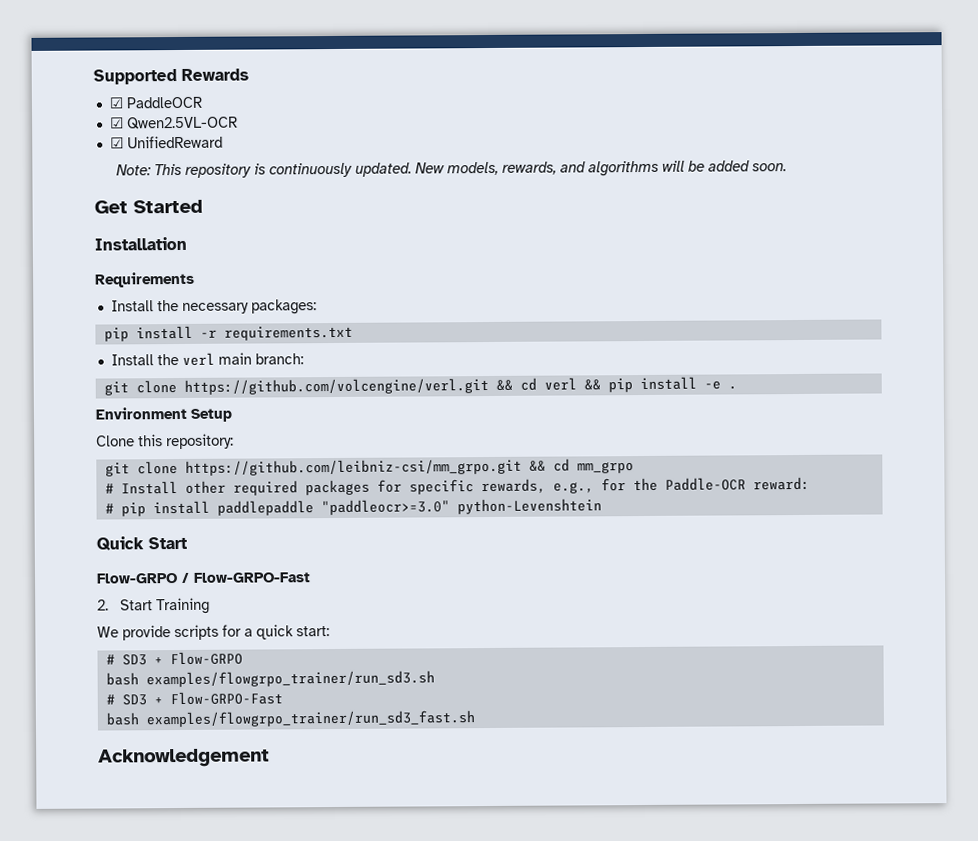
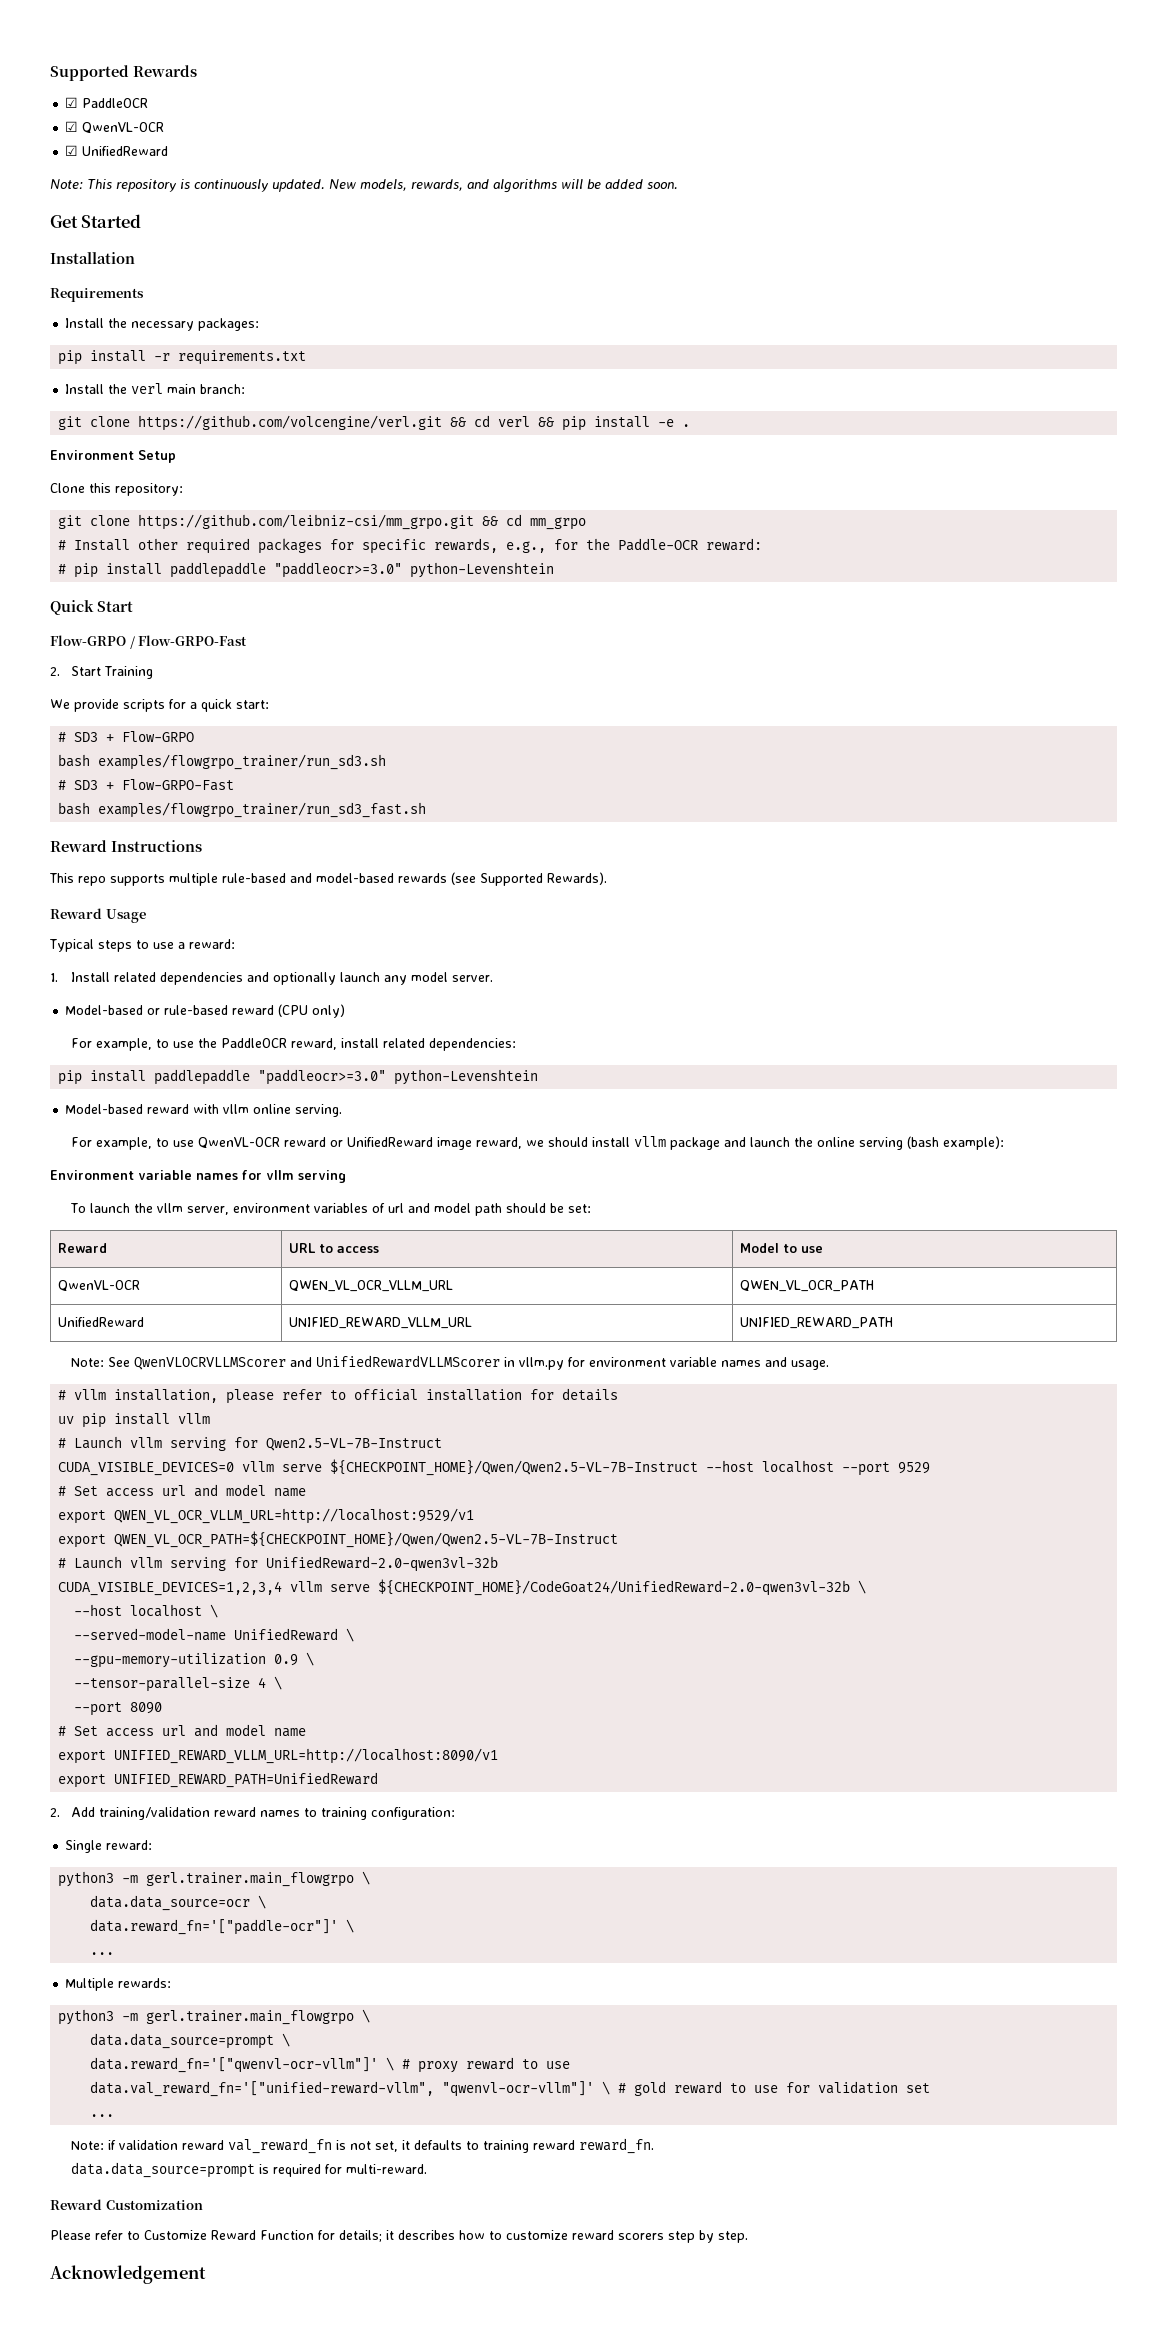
- ☑ Qwen2.5VL-OCR
+ ☑ QwenVL-OCR
+ Reward Instructions
+ This repo supports multiple rule-based and model-based rewards (see Supported Rewards).
+ Reward Usage
+ Typical steps to use a reward:
+ 1. Install related dependencies and optionally launch any model server.
+ Model-based or rule-based reward (CPU only)
+ For example, to use the PaddleOCR reward, install related dependencies:
+ pip install paddlepaddle "paddleocr>=3.0" python-Levenshtein
+ Model-based reward with vllm online serving.
+ For example, to use QwenVL-OCR reward or UnifiedReward image reward, we should install vllm package and launch the online serving (bash example):
+ Environment variable names for vllm serving
+ To launch the vllm server, environment variables of url and model path should be set:
+ Reward | URL to access | Model to use
+ QwenVL-OCR | QWEN_VL_OCR_VLLM_URL | QWEN_VL_OCR_PATH
+ UnifiedReward | UNIFIED_REWARD_VLLM_URL | UNIFIED_REWARD_PATH
+ Note: See QwenVLOCRVLLMScorer and UnifiedRewardVLLMScorer in vllm.py for environment variable names and usage.
+ # vllm installation, please refer to official installation for details
+ uv pip install vllm
+ # Launch vllm serving for Qwen2.5-VL-7B-Instruct
+ CUDA_VISIBLE_DEVICES=0 vllm serve ${CHECKPOINT_HOME}/Qwen/Qwen2.5-VL-7B-Instruct --host localhost --port 9529
+ # Set access url and model name
+ export QWEN_VL_OCR_VLLM_URL=http://localhost:9529/v1
+ export QWEN_VL_OCR_PATH=${CHECKPOINT_HOME}/Qwen/Qwen2.5-VL-7B-Instruct
+ # Launch vllm serving for UnifiedReward-2.0-qwen3vl-32b
+ CUDA_VISIBLE_DEVICES=1,2,3,4 vllm serve ${CHECKPOINT_HOME}/CodeGoat24/UnifiedReward-2.0-qwen3vl-32b \
+ --host localhost \
+ --served-model-name UnifiedReward \
+ --gpu-memory-utilization 0.9 \
+ --tensor-parallel-size 4 \
+ --port 8090
+ # Set access url and model name
+ export UNIFIED_REWARD_VLLM_URL=http://localhost:8090/v1
+ export UNIFIED_REWARD_PATH=UnifiedReward
+ 2. Add training/validation reward names to training configuration:
+ Single reward:
+ python3 -m gerl.trainer.main_flowgrpo \
+ data.data_source=ocr \
+ data.reward_fn='["paddle-ocr"]' \
+ ...
+ Multiple rewards:
+ python3 -m gerl.trainer.main_flowgrpo \
+ data.data_source=prompt \
+ data.reward_fn='["qwenvl-ocr-vllm"]' \ # proxy reward to use
+ data.val_reward_fn='["unified-reward-vllm", "qwenvl-ocr-vllm"]' \ # gold reward to use for validation set
+ ...
+ Note: if validation reward val_reward_fn is not set, it defaults to training reward reward_fn.
+ data.data_source=prompt is required for multi-reward.
+ Reward Customization
+ Please refer to Customize Reward Function for details; it describes how to customize reward scorers step by step.

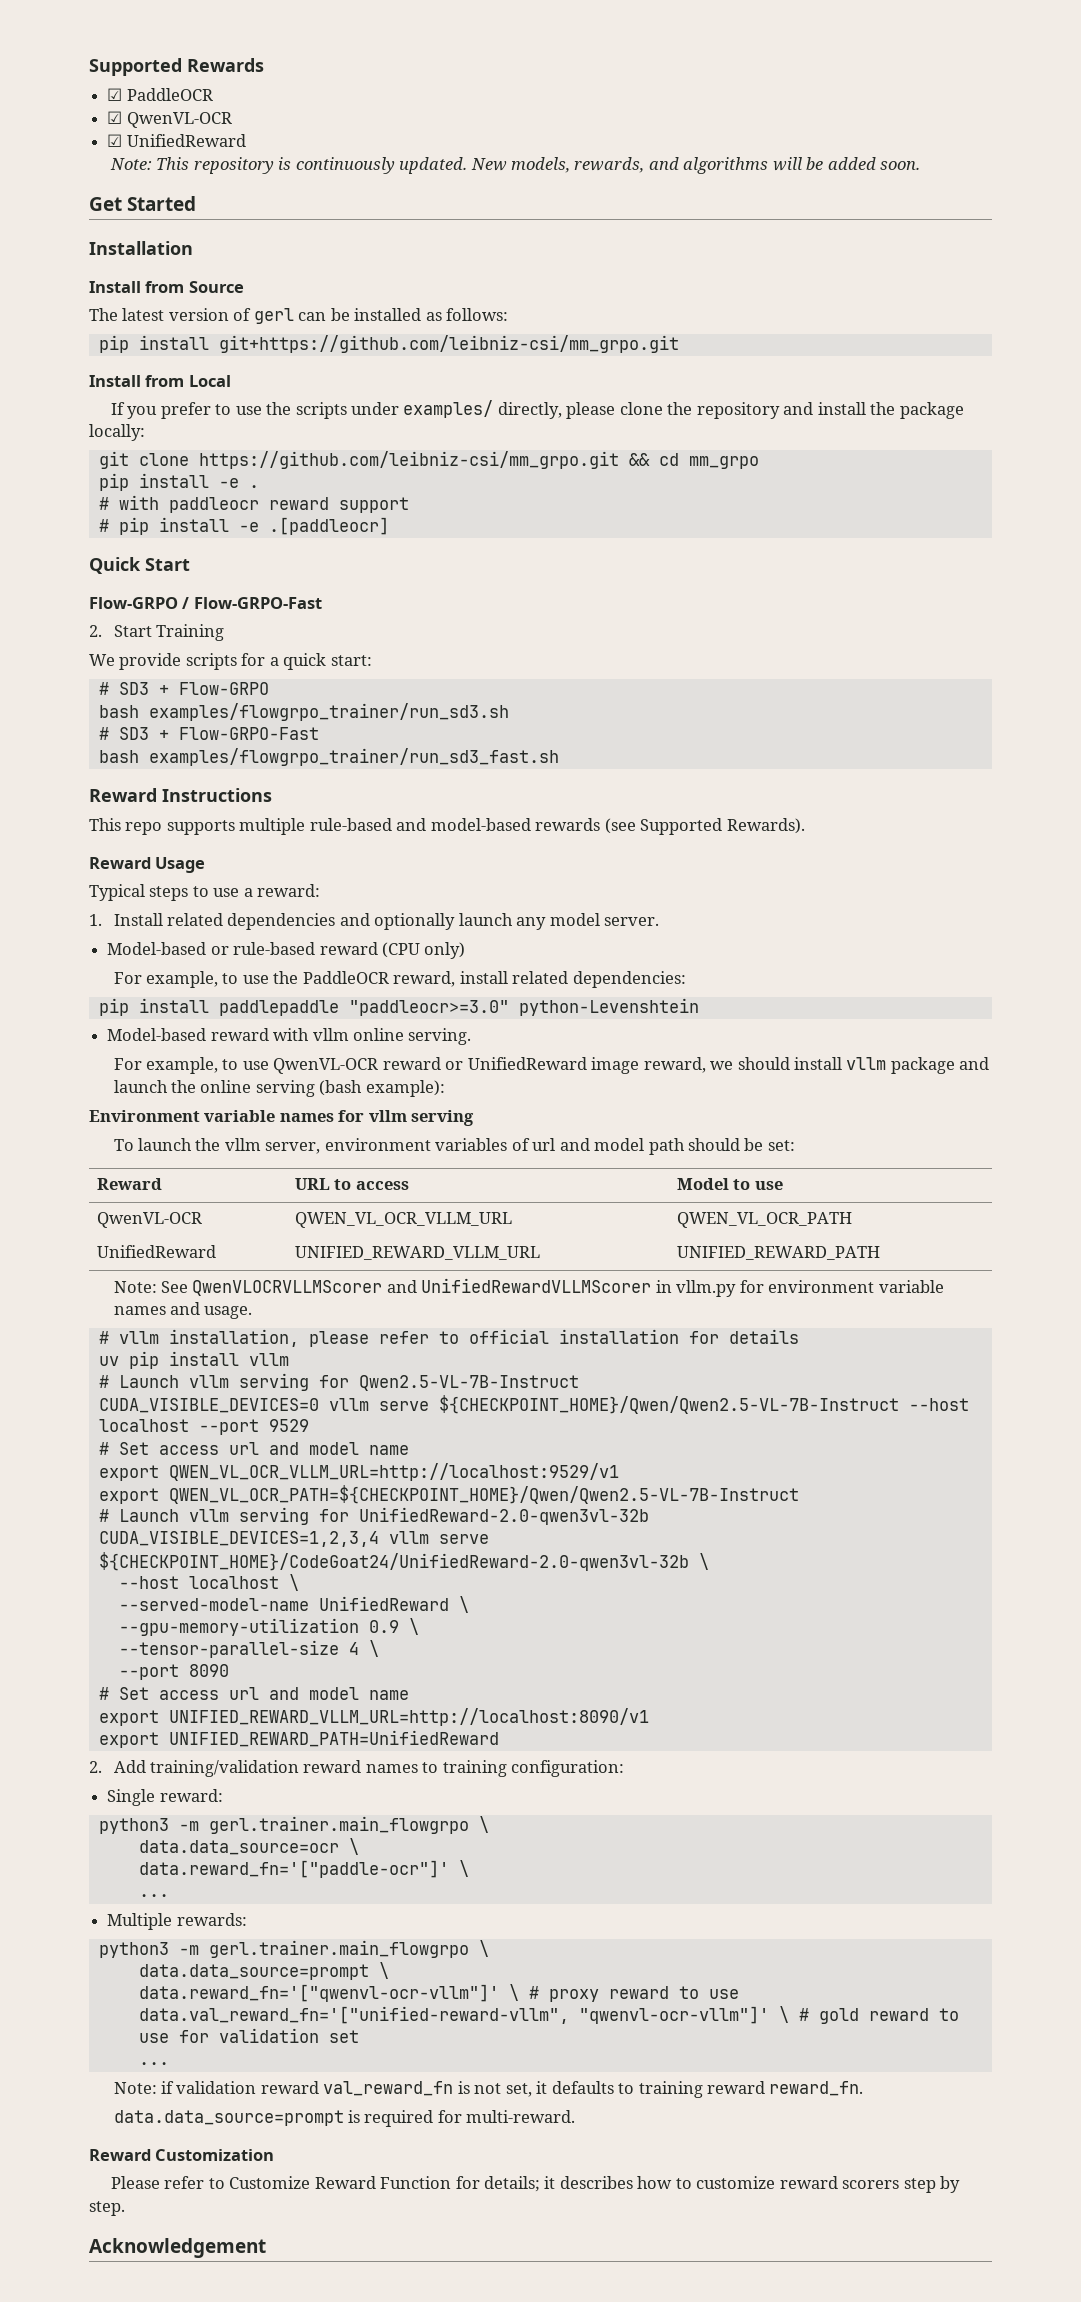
- Requirements
- Install the necessary packages:
- pip install -r requirements.txt
- Install the verl main branch:
- git clone https://github.com/volcengine/verl.git && cd verl && pip install -e .
- Environment Setup
- Clone this repository:
+ Install from Source
+ The latest version of gerl can be installed as follows:
+ pip install git+https://github.com/leibniz-csi/mm_grpo.git
+ Install from Local
+ If you prefer to use the scripts under examples/ directly, please clone the repository and install the package locally:
- # Install other required packages for specific rewards, e.g., for the Paddle-OCR reward:
+ pip install -e .
+ # with paddleocr reward support
- # pip install paddlepaddle "paddleocr>=3.0" python-Levenshtein
+ # pip install -e .[paddleocr]

